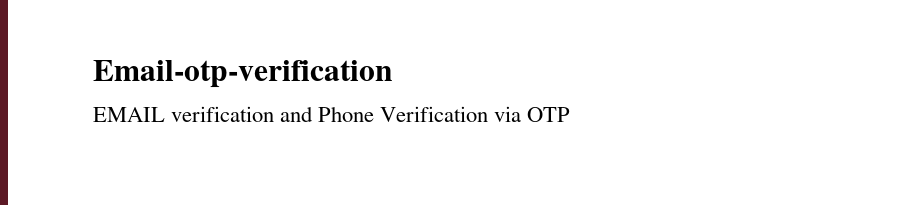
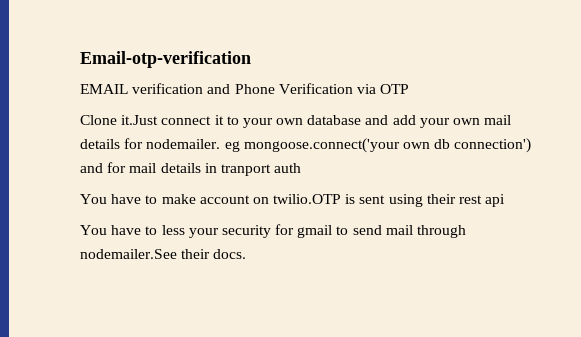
+ Clone it.Just connect it to your own database and add your own mail details for nodemailer. eg mongoose.connect('your own db connection') and for mail details in tranport auth
+ You have to make account on twilio.OTP is sent using their rest api
+ You have to less your security for gmail to send mail through nodemailer.See their docs.

